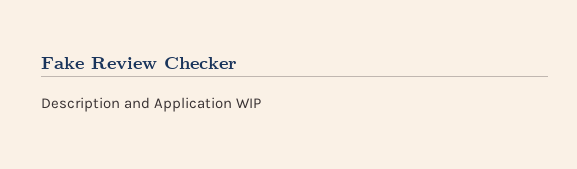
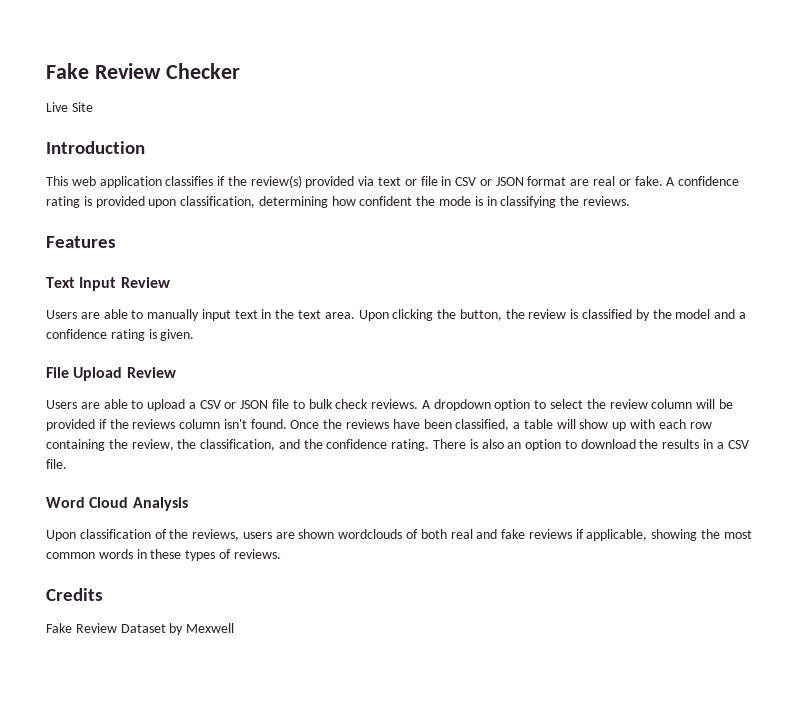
- Description and Application WIP
+ Live Site
+ Introduction
+ This web application classifies if the review(s) provided via text or file in CSV or JSON format are real or fake. A confidence rating is provided upon classification, determining how confident the mode is in classifying the reviews.
+ Features
+ Text Input Review
+ Users are able to manually input text in the text area. Upon clicking the button, the review is classified by the model and a confidence rating is given.
+ File Upload Review
+ Users are able to upload a CSV or JSON file to bulk check reviews. A dropdown option to select the review column will be provided if the reviews column isn't found. Once the reviews have been classified, a table will show up with each row containing the review, the classification, and the confidence rating. There is also an option to download the results in a CSV file.
+ Word Cloud Analysis
+ Upon classification of the reviews, users are shown wordclouds of both real and fake reviews if applicable, showing the most common words in these types of reviews.
+ Credits
+ Fake Review Dataset by Mexwell

